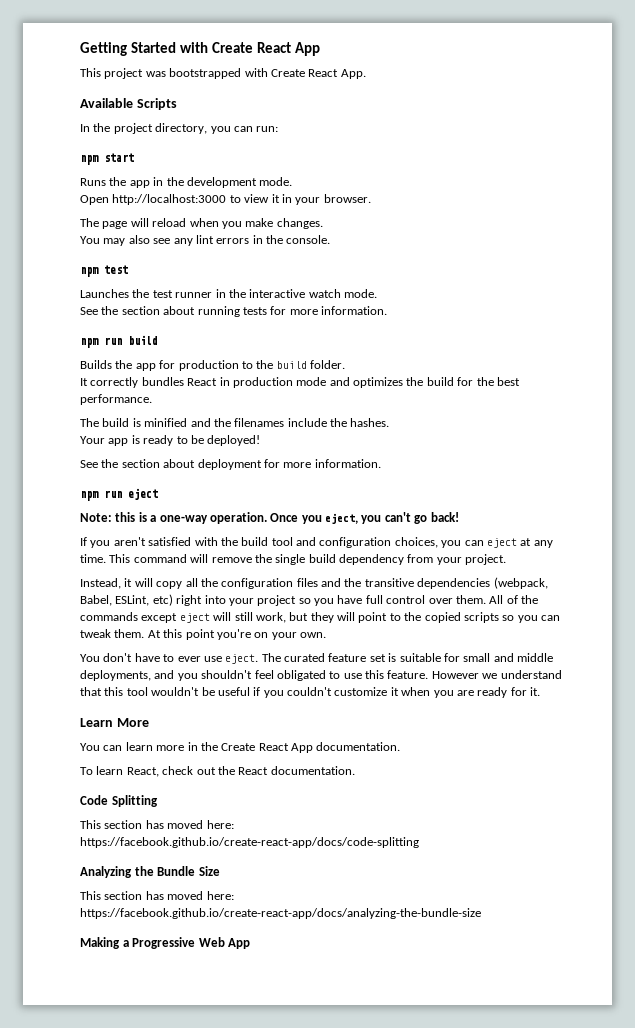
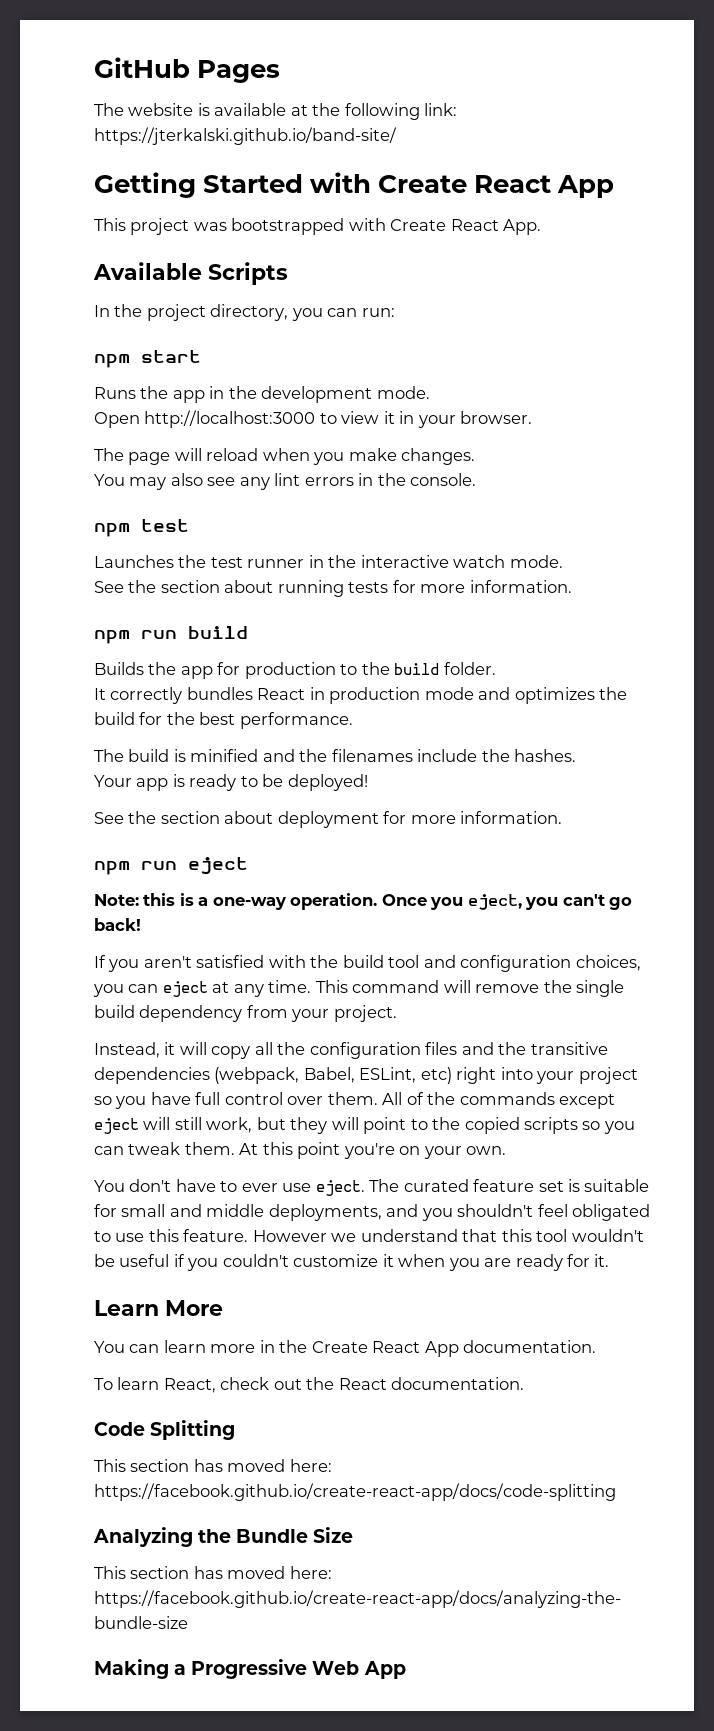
+ GitHub Pages
+ The website is available at the following link: https://jterkalski.github.io/band-site/

